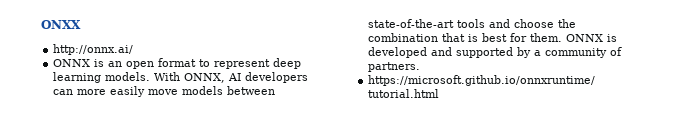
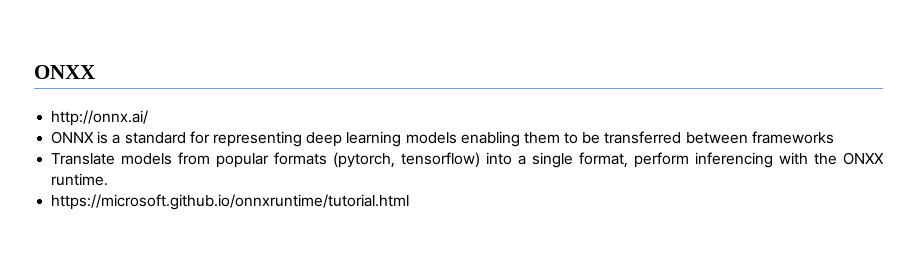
- ONNX is an open format to represent deep learning models. With ONNX, AI developers can more easily move models between state-of-the-art tools and choose the combination that is best for them. ONNX is developed and supported by a community of partners.
+ ONNX is a standard for representing deep learning models enabling them to be transferred between frameworks
+ Translate models from popular formats (pytorch, tensorflow) into a single format, perform inferencing with the ONXX runtime.

